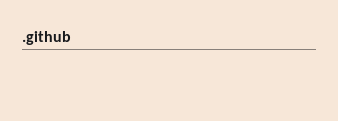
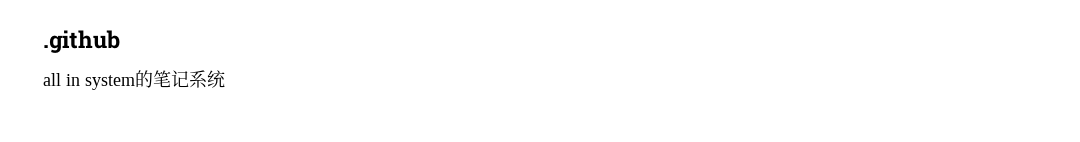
+ all in system的笔记系统

